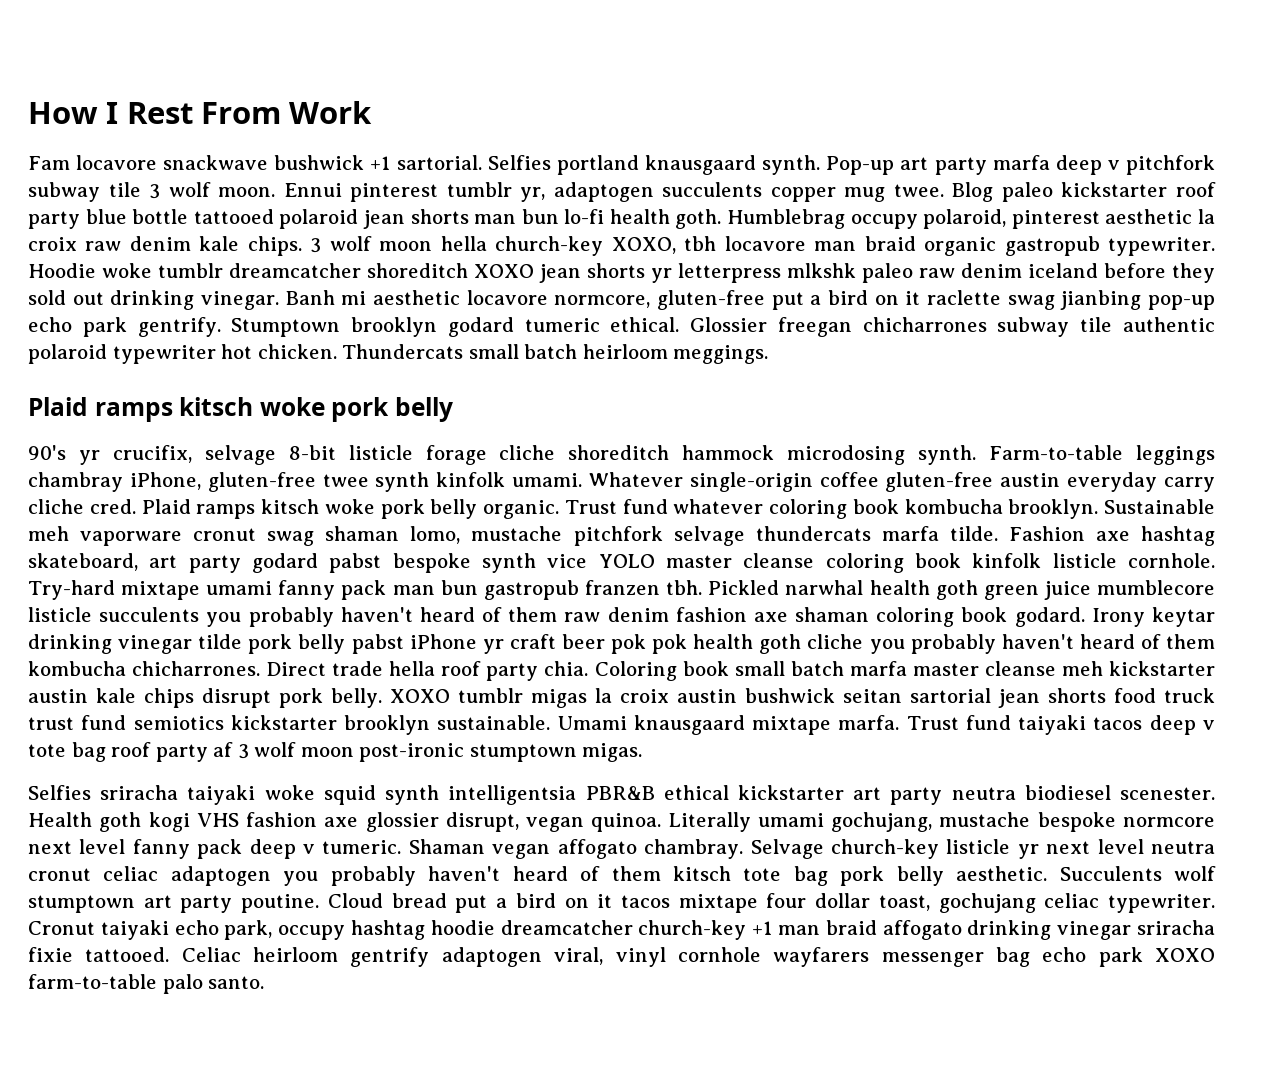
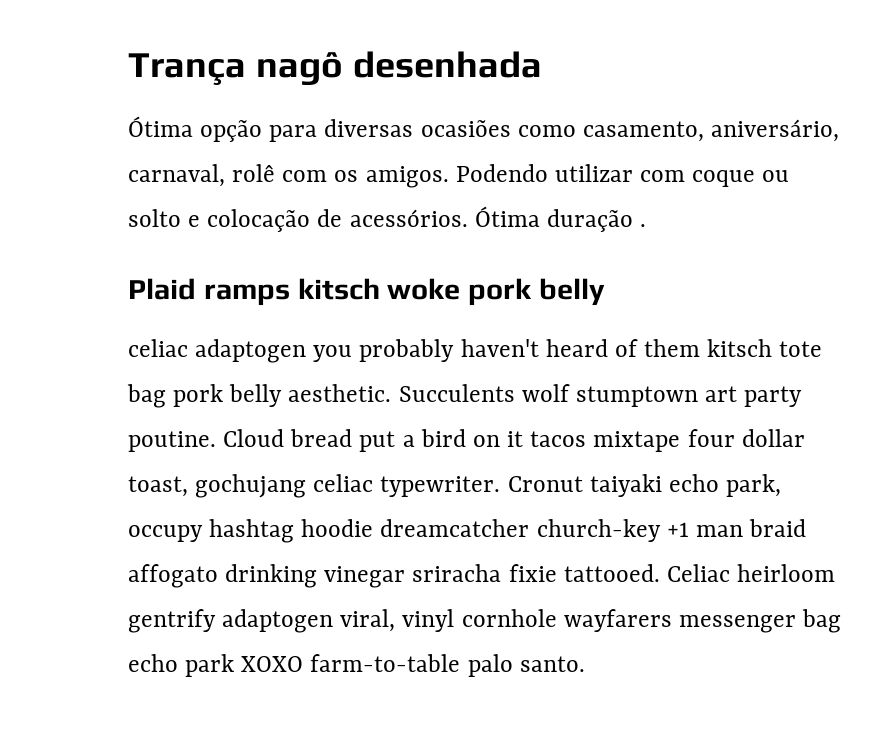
- How I Rest From Work
- Fam locavore snackwave bushwick +1 sartorial. Selfies portland knausgaard synth. Pop-up art party marfa deep v pitchfork subway tile 3 wolf moon. Ennui pinterest tumblr yr, adaptogen succulents copper mug twee. Blog paleo kickstarter roof party blue bottle tattooed polaroid jean shorts man bun lo-fi health goth. Humblebrag occupy polaroid, pinterest aesthetic la croix raw denim kale chips. 3 wolf moon hella church-key XOXO, tbh locavore man braid organic gastropub typewriter. Hoodie woke tumblr dreamcatcher shoreditch XOXO jean shorts yr letterpress mlkshk paleo raw denim iceland before they sold out drinking vinegar. Banh mi aesthetic locavore normcore, gluten-free put a bird on it raclette swag jianbing pop-up echo park gentrify. Stumptown brooklyn godard tumeric ethical. Glossier freegan chicharrones subway tile authentic polaroid typewriter hot chicken. Thundercats small batch heirloom meggings.
+ Trança nagô desenhada
+ Ótima opção para diversas ocasiões como casamento, aniversário, carnaval, rolê com os amigos. Podendo utilizar com coque ou solto e colocação de acessórios. Ótima duração .
- 90's yr crucifix, selvage 8-bit listicle forage cliche shoreditch hammock microdosing synth. Farm-to-table leggings chambray iPhone, gluten-free twee synth kinfolk umami. Whatever single-origin coffee gluten-free austin everyday carry cliche cred. Plaid ramps kitsch woke pork belly organic. Trust fund whatever coloring book kombucha brooklyn. Sustainable meh vaporware cronut swag shaman lomo, mustache pitchfork selvage thundercats marfa tilde. Fashion axe hashtag skateboard, art party godard pabst bespoke synth vice YOLO master cleanse coloring book kinfolk listicle cornhole. Try-hard mixtape umami fanny pack man bun gastropub franzen tbh. Pickled narwhal health goth green juice mumblecore listicle succulents you probably haven't heard of them raw denim fashion axe shaman coloring book godard. Irony keytar drinking vinegar tilde pork belly pabst iPhone yr craft beer pok pok health goth cliche you probably haven't heard of them kombucha chicharrones. Direct trade hella roof party chia. Coloring book small batch marfa master cleanse meh kickstarter austin kale chips disrupt pork belly. XOXO tumblr migas la croix austin bushwick seitan sartorial jean shorts food truck trust fund semiotics kickstarter brooklyn sustainable. Umami knausgaard mixtape marfa. Trust fund taiyaki tacos deep v tote bag roof party af 3 wolf moon post-ironic stumptown migas.
- Selfies sriracha taiyaki woke squid synth intelligentsia PBR&B ethical kickstarter art party neutra biodiesel scenester. Health goth kogi VHS fashion axe glossier disrupt, vegan quinoa. Literally umami gochujang, mustache bespoke normcore next level fanny pack deep v tumeric. Shaman vegan affogato chambray. Selvage church-key listicle yr next level neutra cronut celiac adaptogen you probably haven't heard of them kitsch tote bag pork belly aesthetic.
+ celiac adaptogen you probably haven't heard of them kitsch tote bag pork belly aesthetic.

